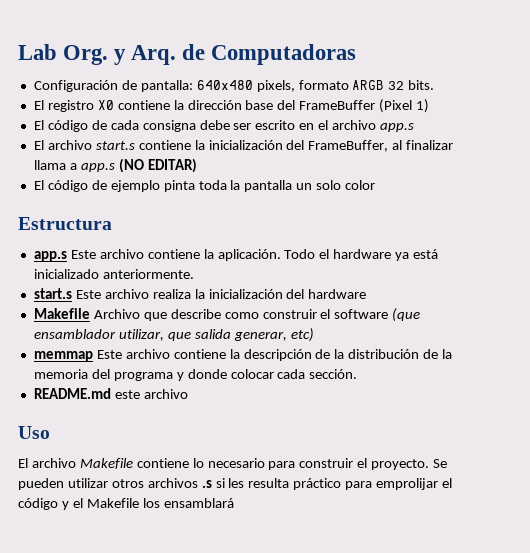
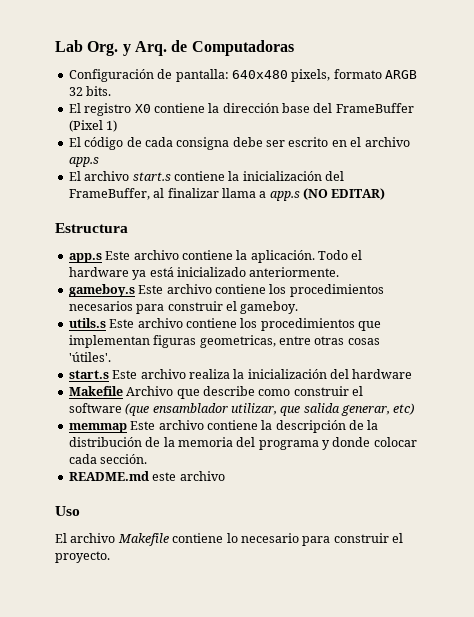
- El código de ejemplo pinta toda la pantalla un solo color
+ gameboy.s Este archivo contiene los procedimientos necesarios para construir el gameboy.
+ utils.s Este archivo contiene los procedimientos que implementan figuras geometricas, entre otras cosas 'útiles'.
- Se pueden utilizar otros archivos .s si les resulta práctico para emprolijar el código y el Makefile los ensamblará

